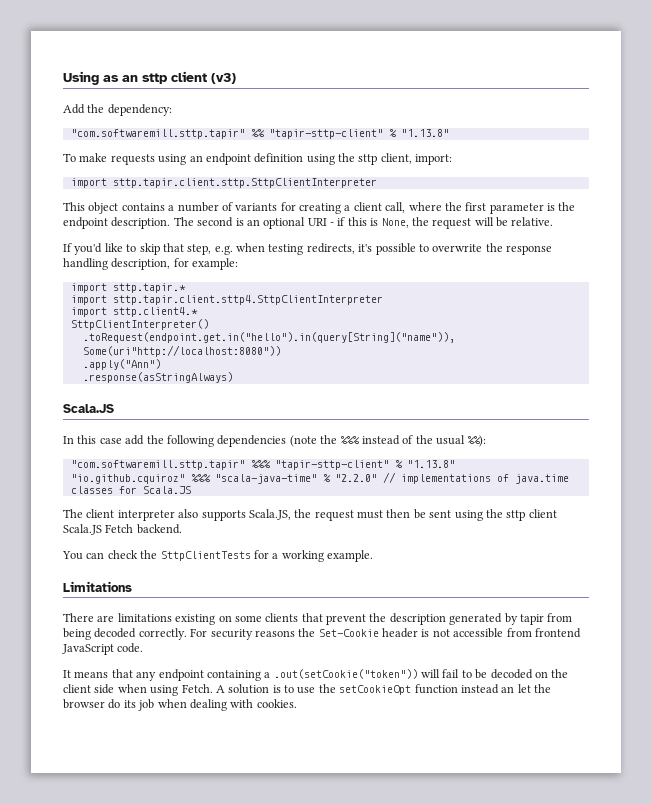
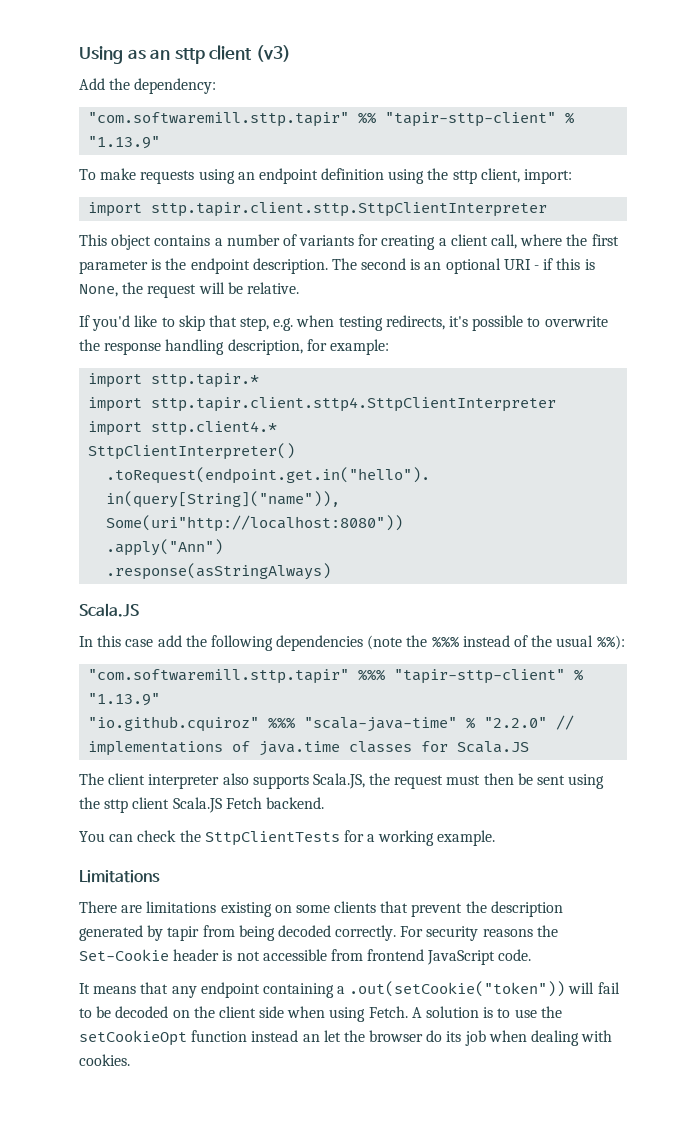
- "com.softwaremill.sttp.tapir" %% "tapir-sttp-client" % "1.13.8"
+ "com.softwaremill.sttp.tapir" %% "tapir-sttp-client" % "1.13.9"
- "com.softwaremill.sttp.tapir" %%% "tapir-sttp-client" % "1.13.8"
+ "com.softwaremill.sttp.tapir" %%% "tapir-sttp-client" % "1.13.9"

